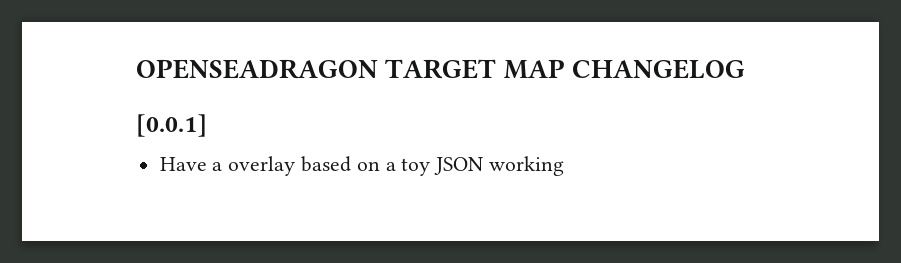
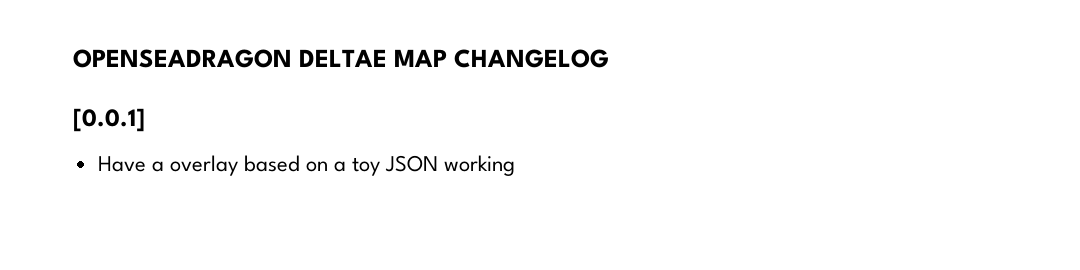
- OPENSEADRAGON TARGET MAP CHANGELOG
+ OPENSEADRAGON DELTAE MAP CHANGELOG

